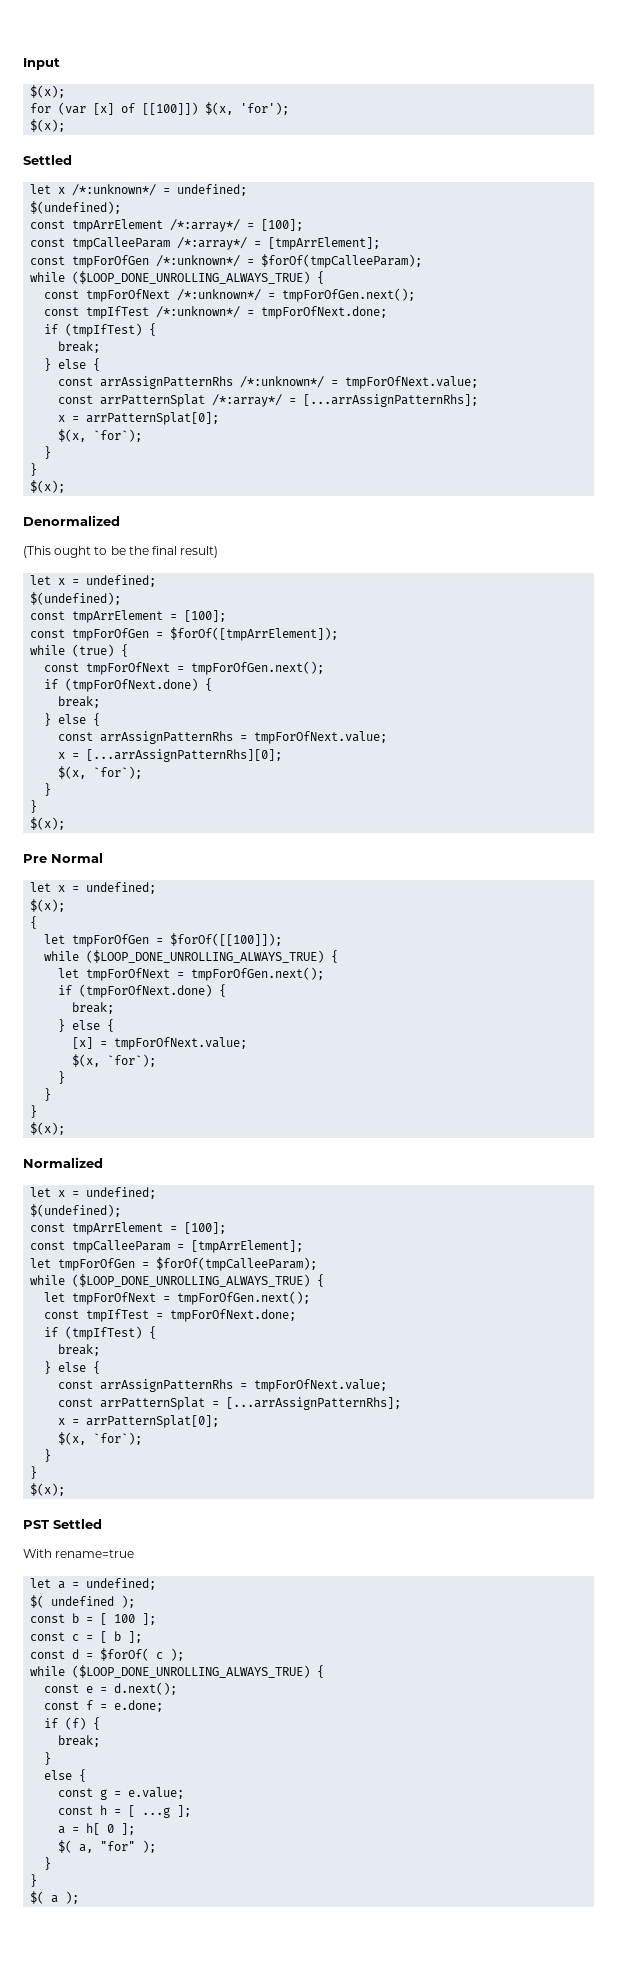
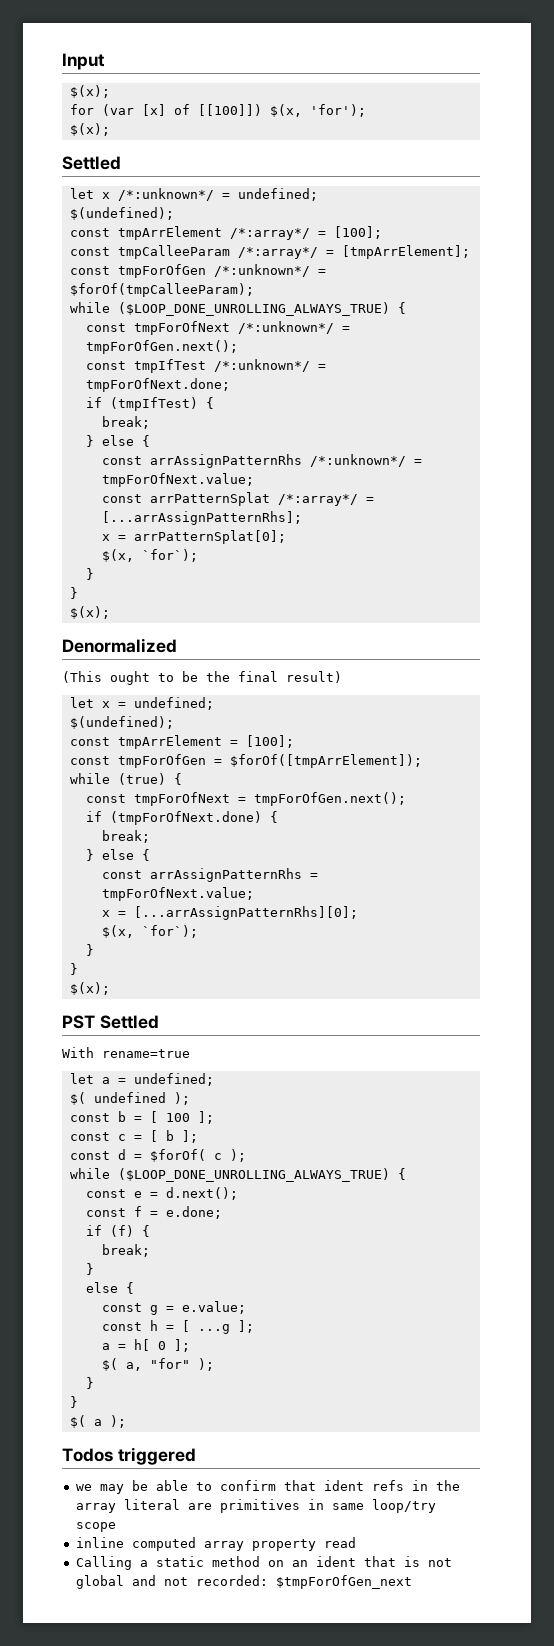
- Pre Normal
- let x = undefined;
- $(x);
- {
- let tmpForOfGen = $forOf([[100]]);
- while ($LOOP_DONE_UNROLLING_ALWAYS_TRUE) {
- let tmpForOfNext = tmpForOfGen.next();
- if (tmpForOfNext.done) {
- break;
- } else {
- [x] = tmpForOfNext.value;
- $(x, `for`);
- }
- }
- }
- $(x);
- Normalized
- let x = undefined;
- $(undefined);
- const tmpArrElement = [100];
- const tmpCalleeParam = [tmpArrElement];
- let tmpForOfGen = $forOf(tmpCalleeParam);
- while ($LOOP_DONE_UNROLLING_ALWAYS_TRUE) {
- let tmpForOfNext = tmpForOfGen.next();
- const tmpIfTest = tmpForOfNext.done;
- if (tmpIfTest) {
- break;
- } else {
- const arrAssignPatternRhs = tmpForOfNext.value;
- const arrPatternSplat = [...arrAssignPatternRhs];
- x = arrPatternSplat[0];
- $(x, `for`);
- }
- }
- $(x);
+ Todos triggered
+ we may be able to confirm that ident refs in the array literal are primitives in same loop/try scope
+ inline computed array property read
+ Calling a static method on an ident that is not global and not recorded: $tmpForOfGen_next

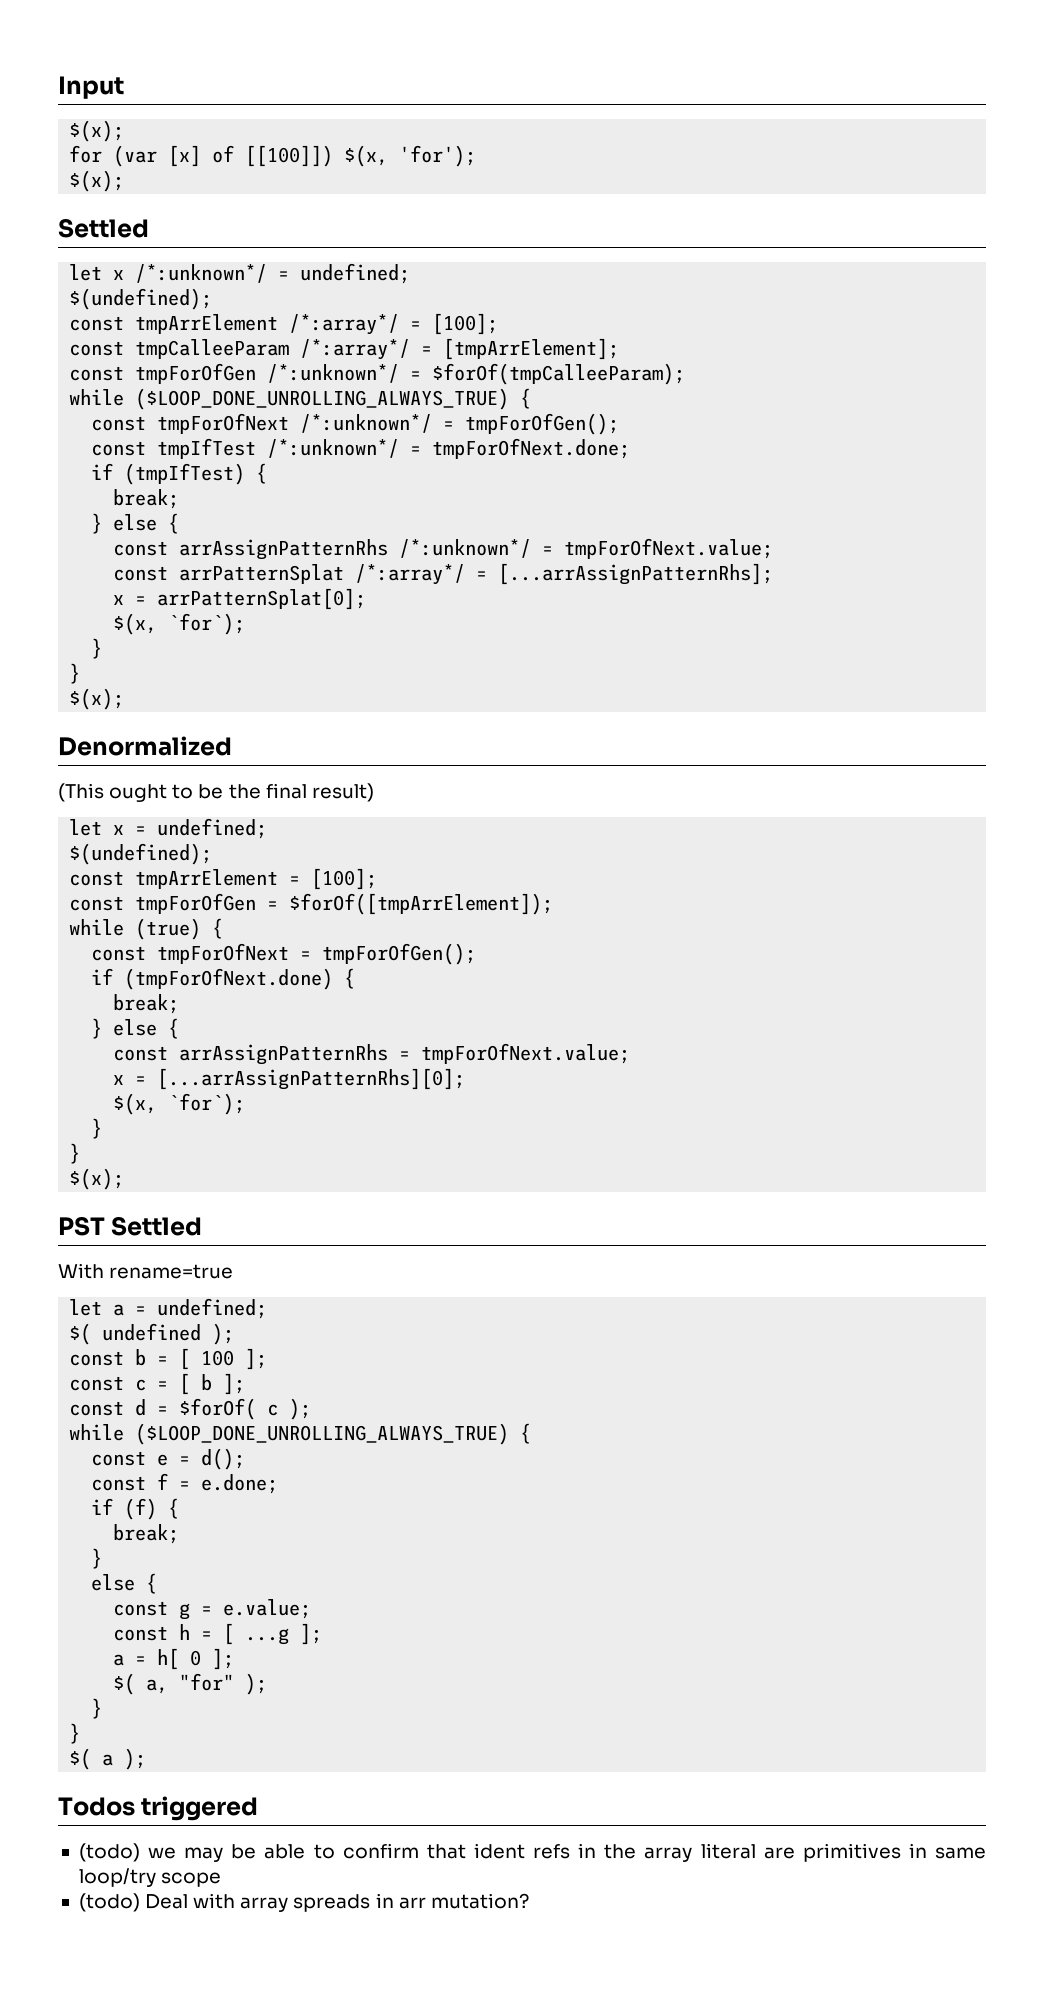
- const tmpForOfNext /*:unknown*/ = tmpForOfGen.next();
+ const tmpForOfNext /*:unknown*/ = tmpForOfGen();
- const tmpForOfNext = tmpForOfGen.next();
+ const tmpForOfNext = tmpForOfGen();
- const e = d.next();
+ const e = d();
- we may be able to confirm that ident refs in the array literal are primitives in same loop/try scope
+ (todo) we may be able to confirm that ident refs in the array literal are primitives in same loop/try scope
- inline computed array property read
- Calling a static method on an ident that is not global and not recorded: $tmpForOfGen_next
+ (todo) Deal with array spreads in arr mutation?

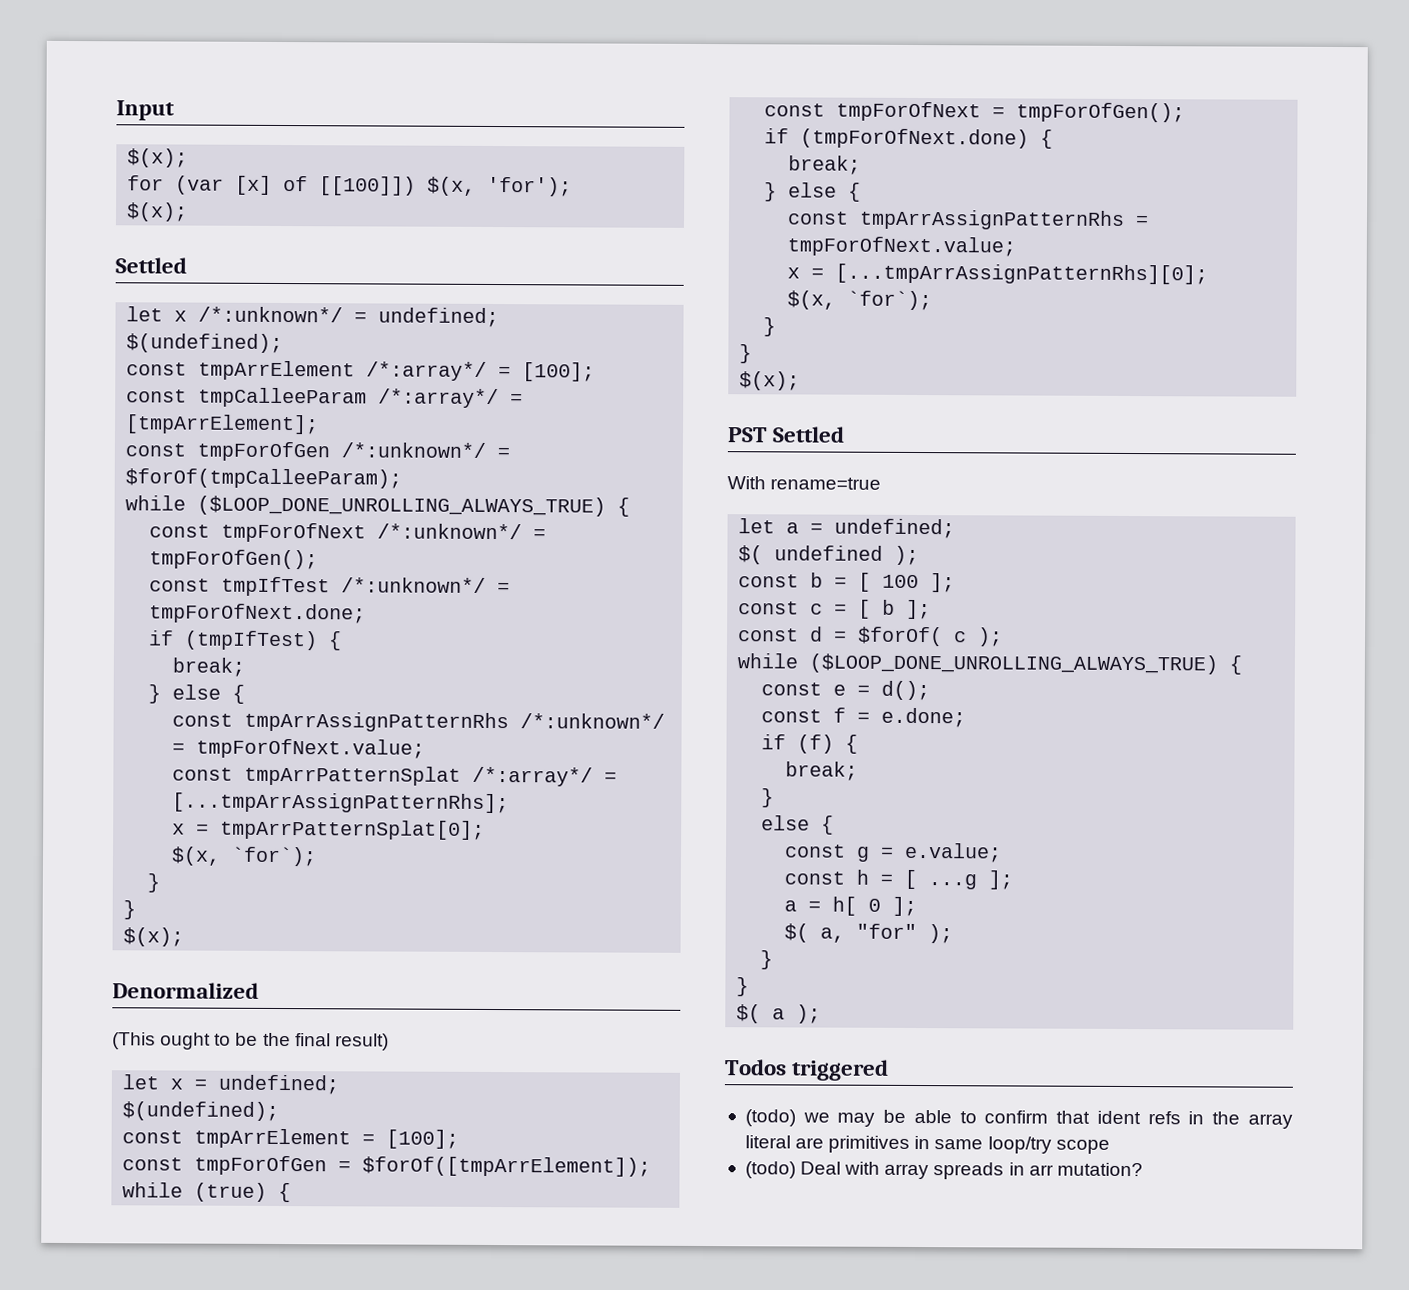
- const arrAssignPatternRhs /*:unknown*/ = tmpForOfNext.value;
+ const tmpArrAssignPatternRhs /*:unknown*/ = tmpForOfNext.value;
- const arrPatternSplat /*:array*/ = [...arrAssignPatternRhs];
- x = arrPatternSplat[0];
+ const tmpArrPatternSplat /*:array*/ = [...tmpArrAssignPatternRhs];
+ x = tmpArrPatternSplat[0];
- const arrAssignPatternRhs = tmpForOfNext.value;
+ const tmpArrAssignPatternRhs = tmpForOfNext.value;
- x = [...arrAssignPatternRhs][0];
+ x = [...tmpArrAssignPatternRhs][0];

